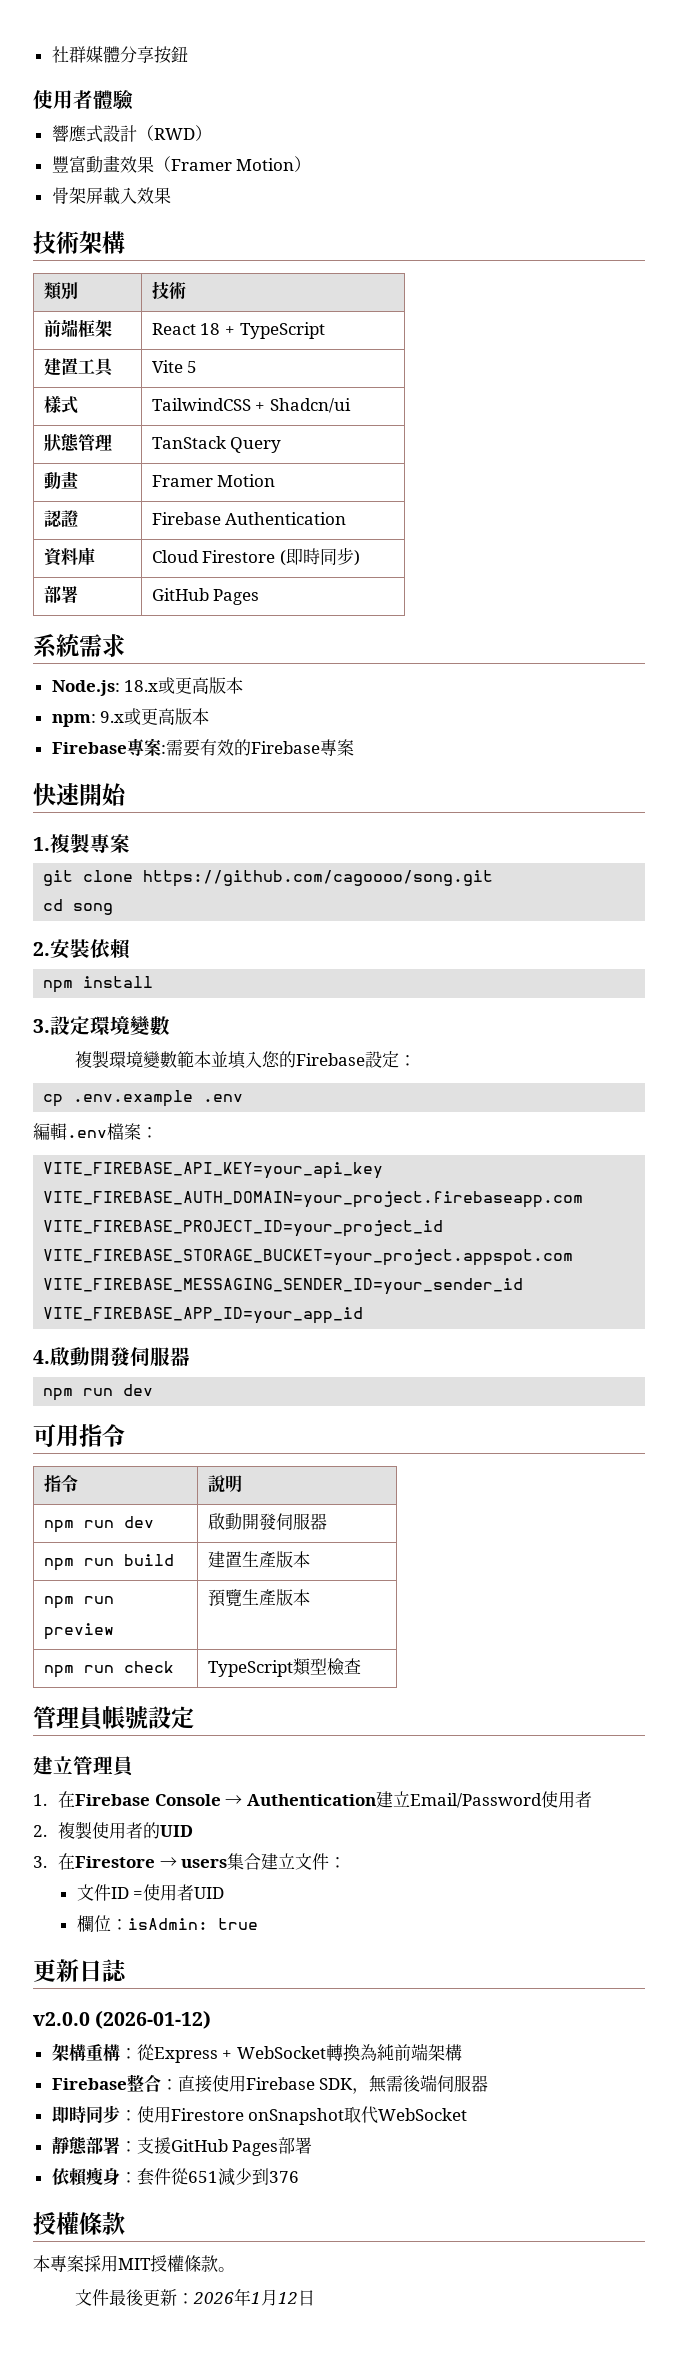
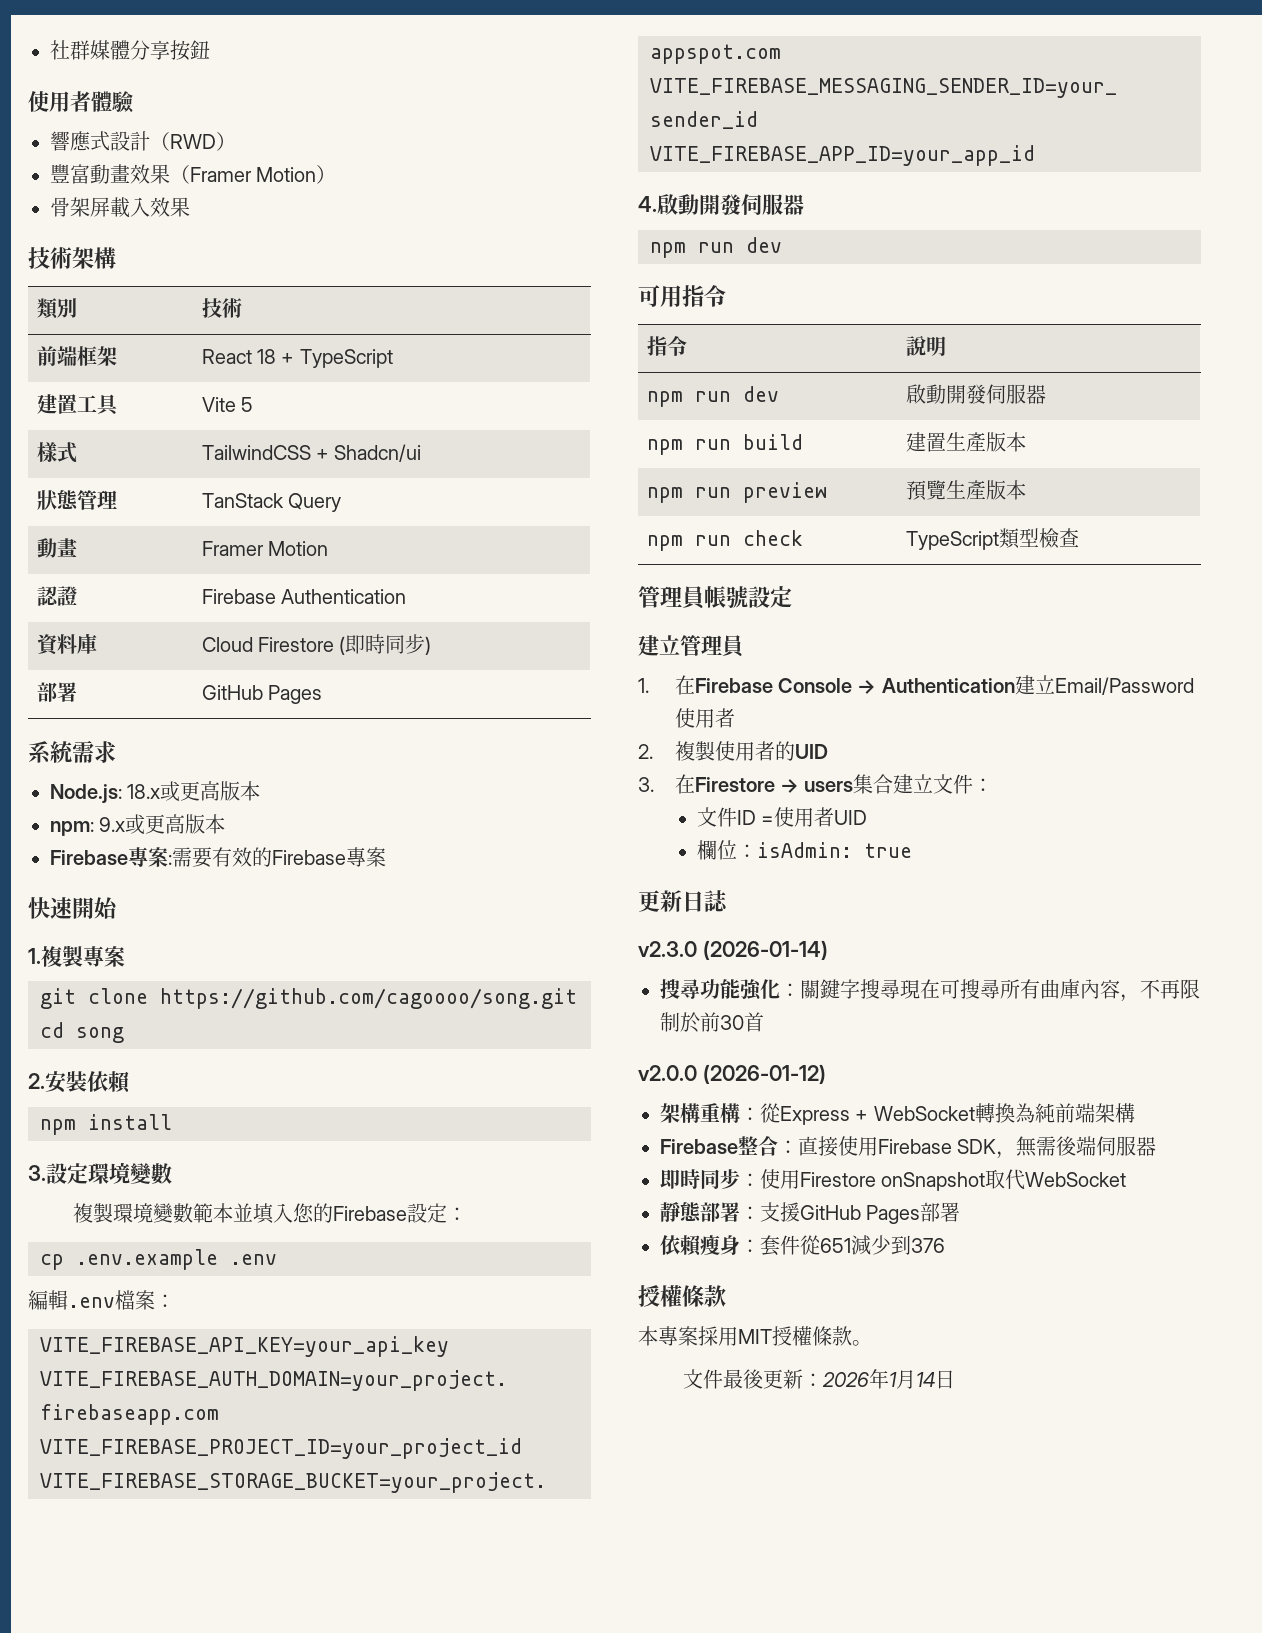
+ v2.3.0 (2026-01-14)
+ 搜尋功能強化：關鍵字搜尋現在可搜尋所有曲庫內容，不再限制於前30首
- 文件最後更新：2026年1月12日
+ 文件最後更新：2026年1月14日

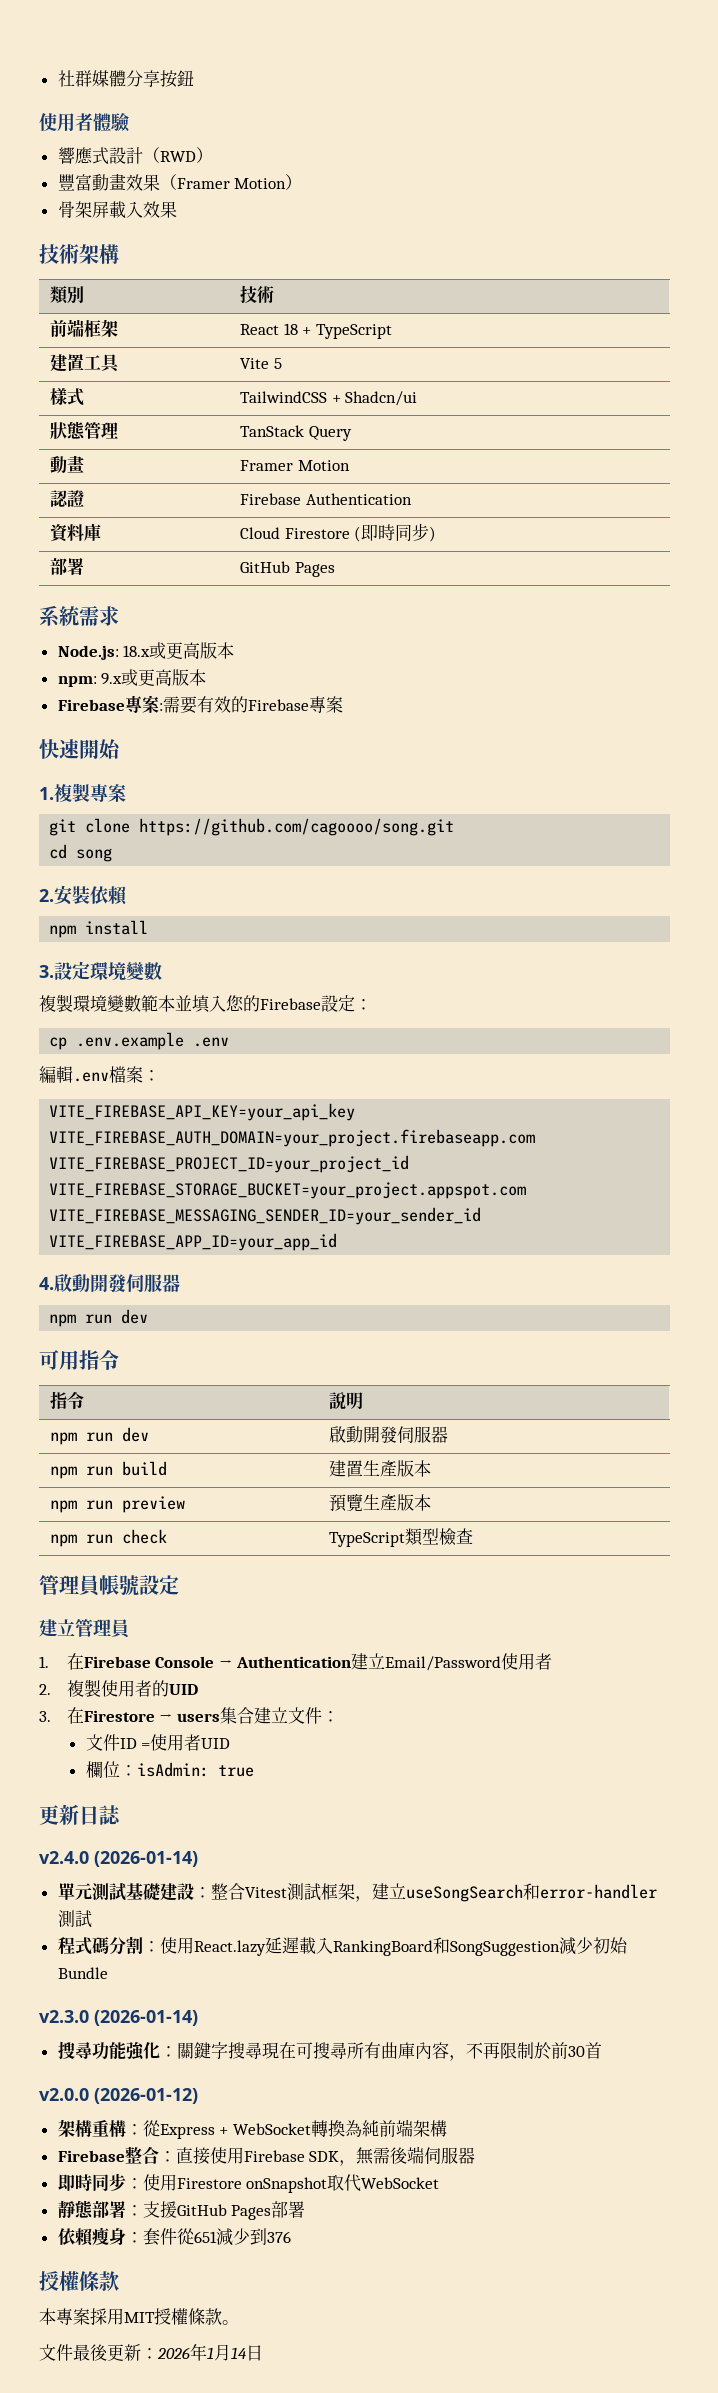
+ v2.4.0 (2026-01-14)
+ 單元測試基礎建設：整合Vitest測試框架，建立useSongSearch和error-handler測試
+ 程式碼分割：使用React.lazy延遲載入RankingBoard和SongSuggestion減少初始Bundle

